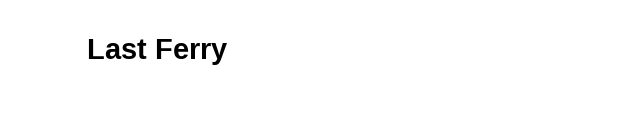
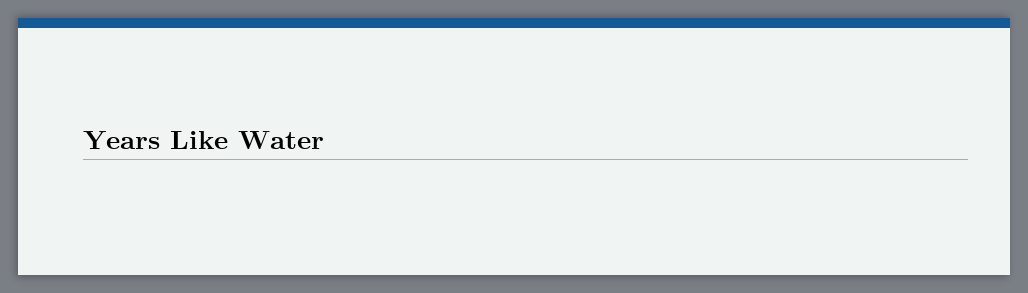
- Last Ferry
+ Years Like Water

